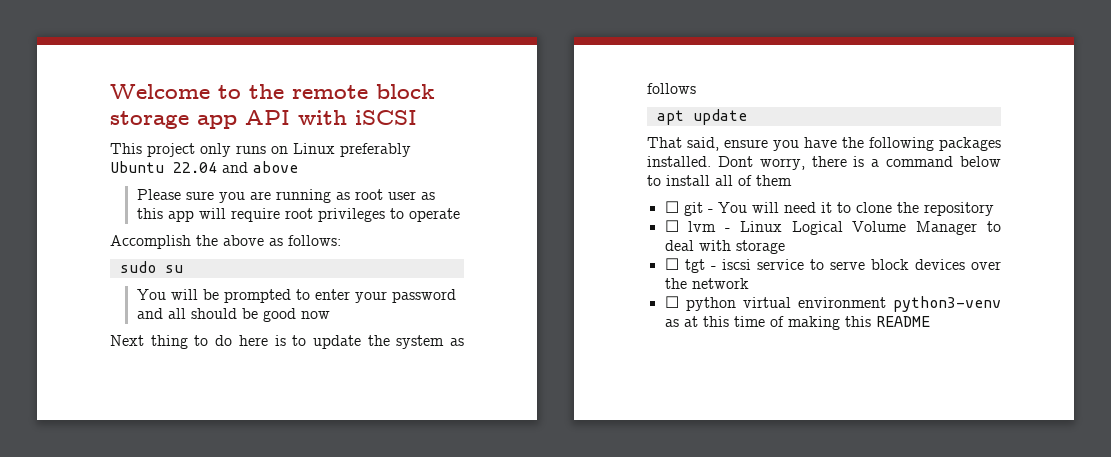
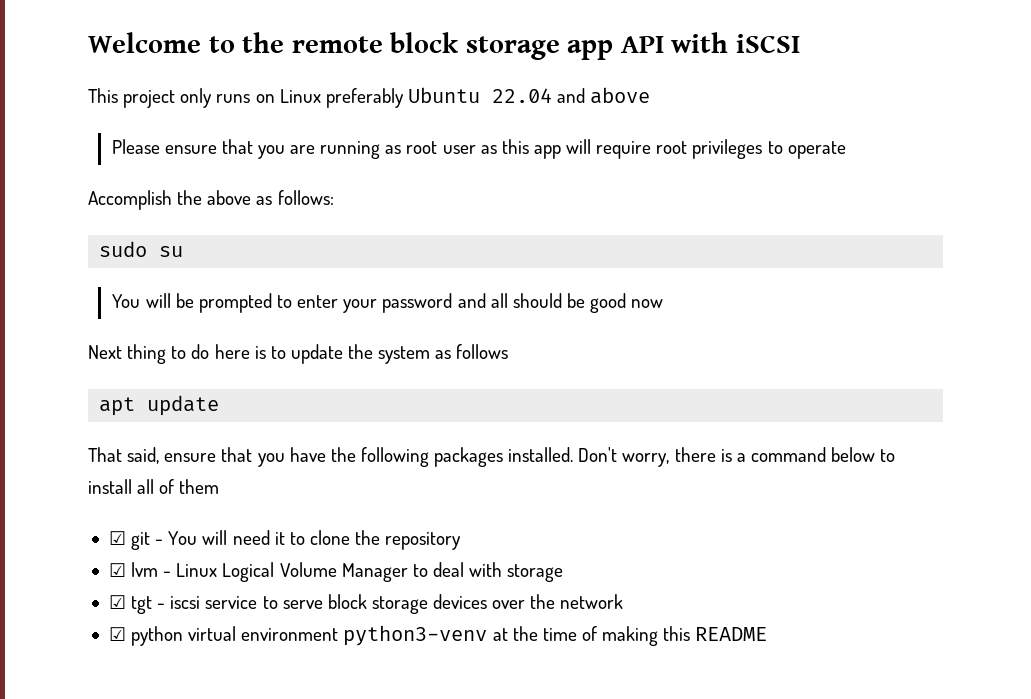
- Please sure you are running as root user as this app will require root privileges to operate
+ Please ensure that you are running as root user as this app will require root privileges to operate
- That said, ensure you have the following packages installed.
+ That said, ensure that you have the following packages installed.
- Dont worry, there is a command below to install all of them
+ Don't worry, there is a command below to install all of them
- ☐ git - You will need it to clone the repository
+ ☑ git - You will need it to clone the repository
- ☐ lvm - Linux Logical Volume Manager to deal with storage
+ ☑ lvm - Linux Logical Volume Manager to deal with storage
- ☐ tgt - iscsi service to serve block devices over the network
+ ☑ tgt - iscsi service to serve block storage devices over the network
- ☐ python virtual environment python3-venv as at this time of making this README
+ ☑ python virtual environment python3-venv at the time of making this README

